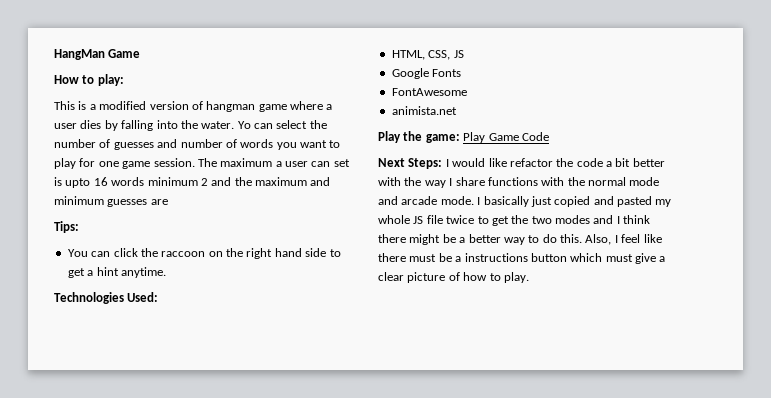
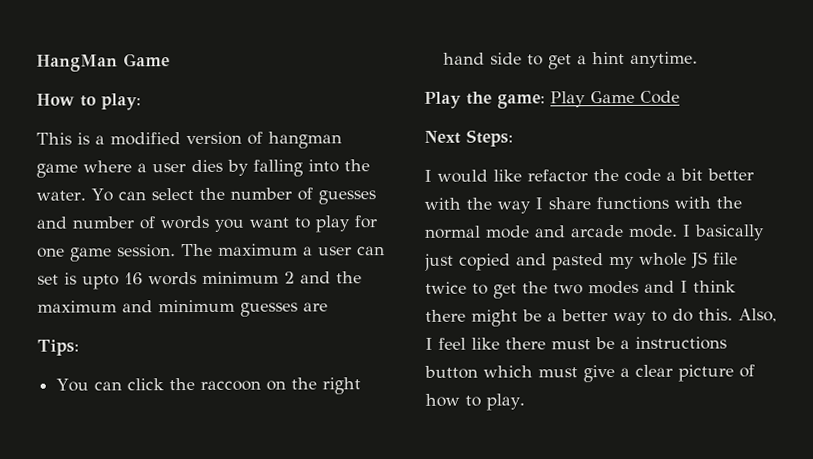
- Technologies Used:
- HTML, CSS, JS
- Google Fonts
- FontAwesome
- animista.net
- Next Steps: I would like refactor the code a bit better with the way I share functions with the normal mode and arcade mode.
+ Next Steps:
+ I would like refactor the code a bit better with the way I share functions with the normal mode and arcade mode.

